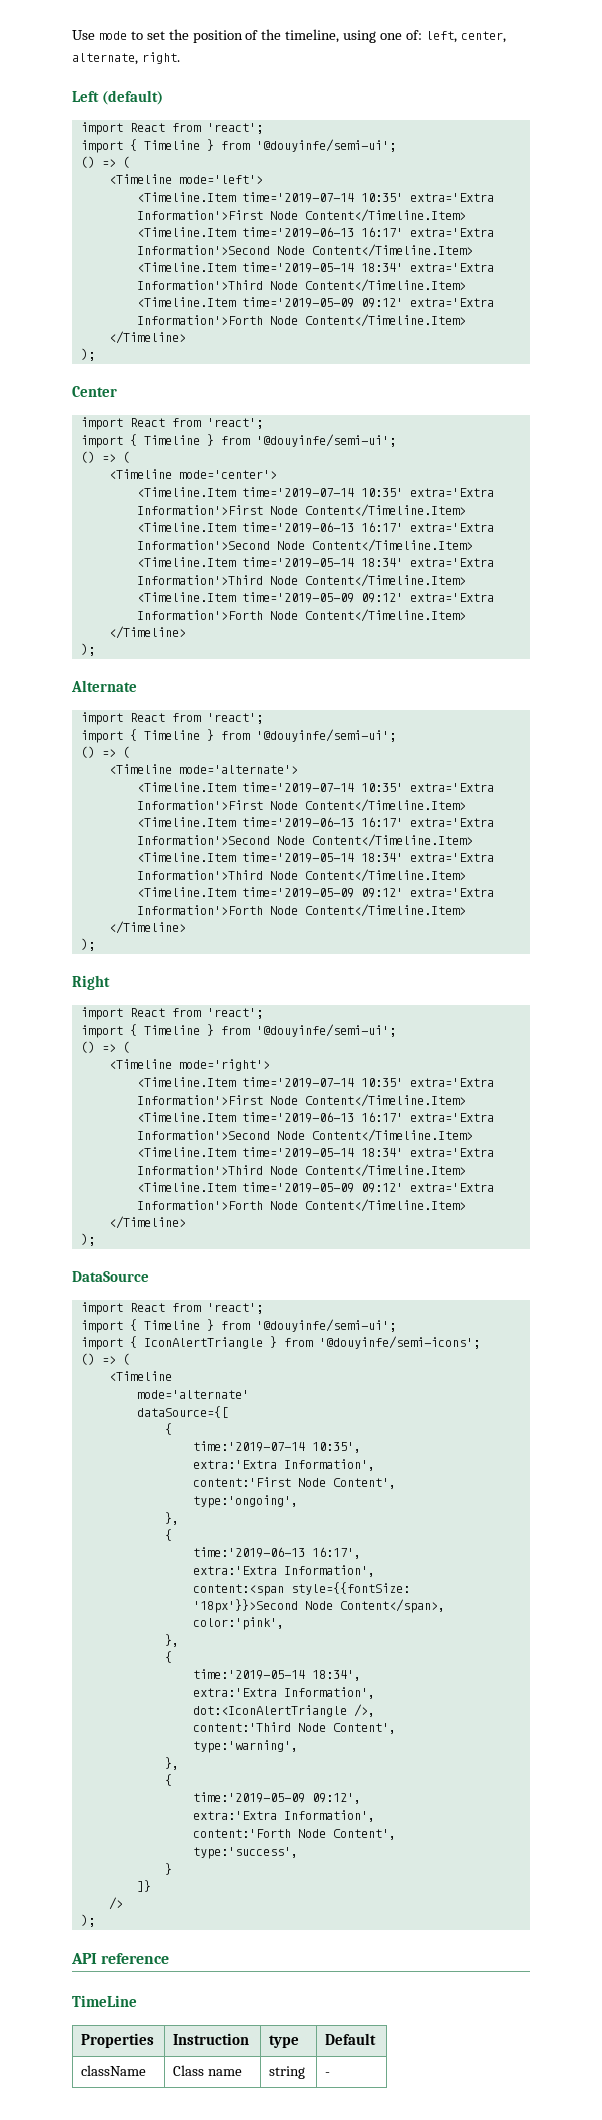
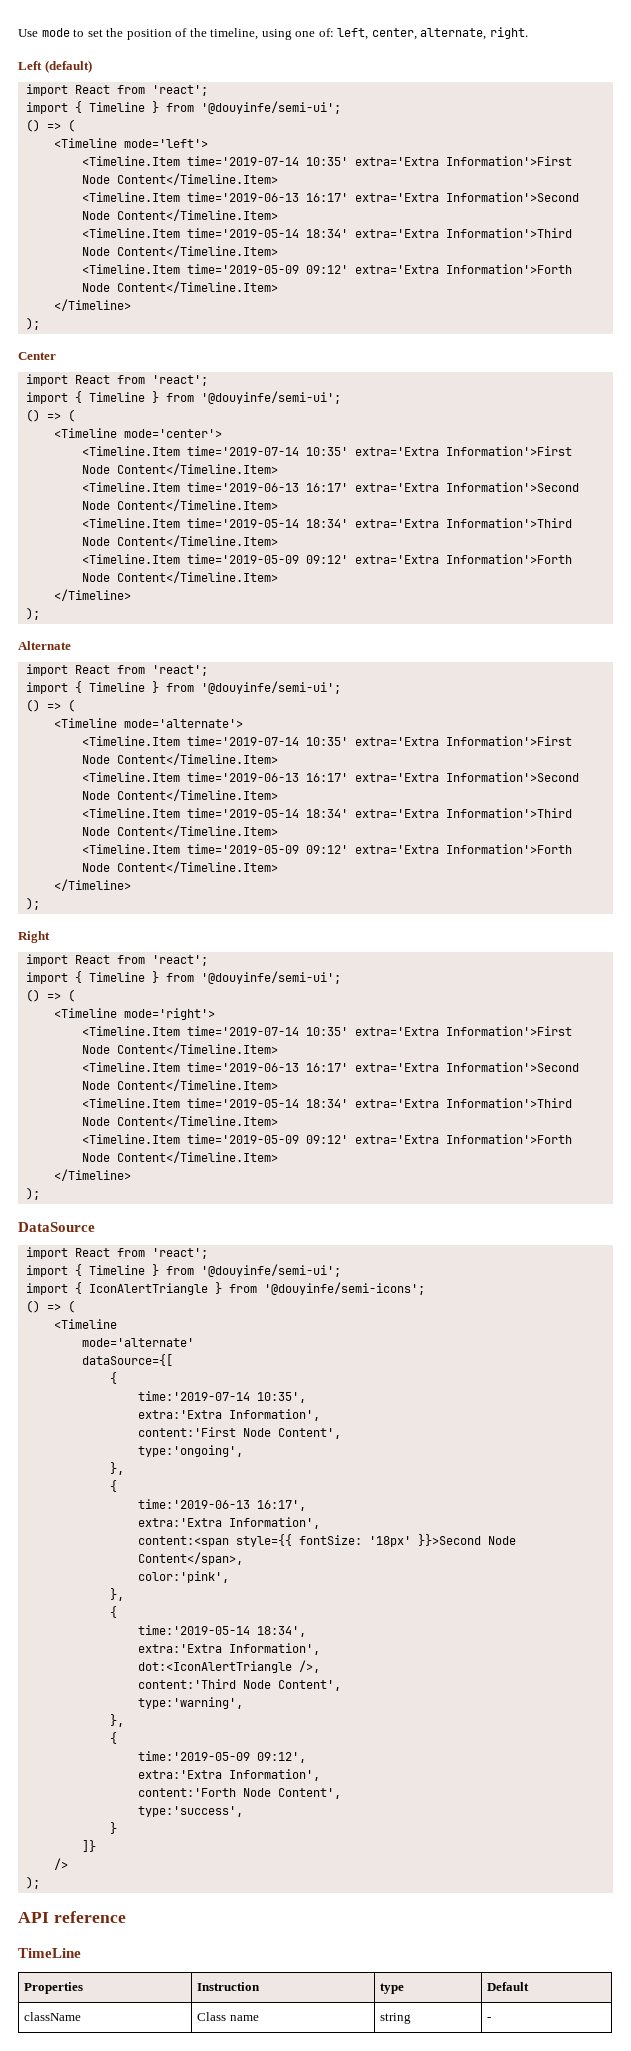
- content:<span style={{fontSize: '18px'}}>Second Node Content</span>,
+ content:<span style={{ fontSize: '18px' }}>Second Node Content</span>,

